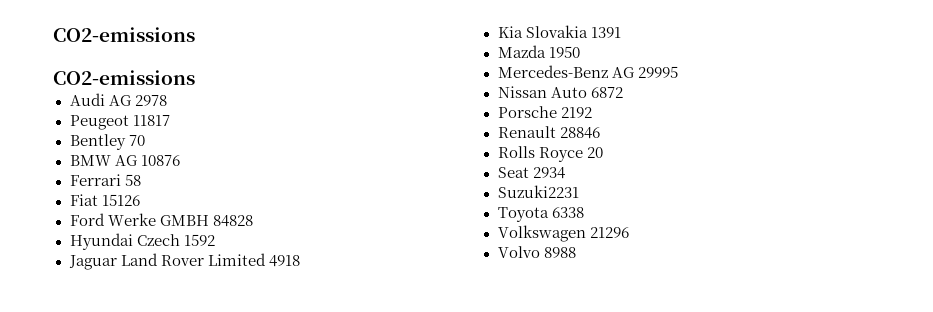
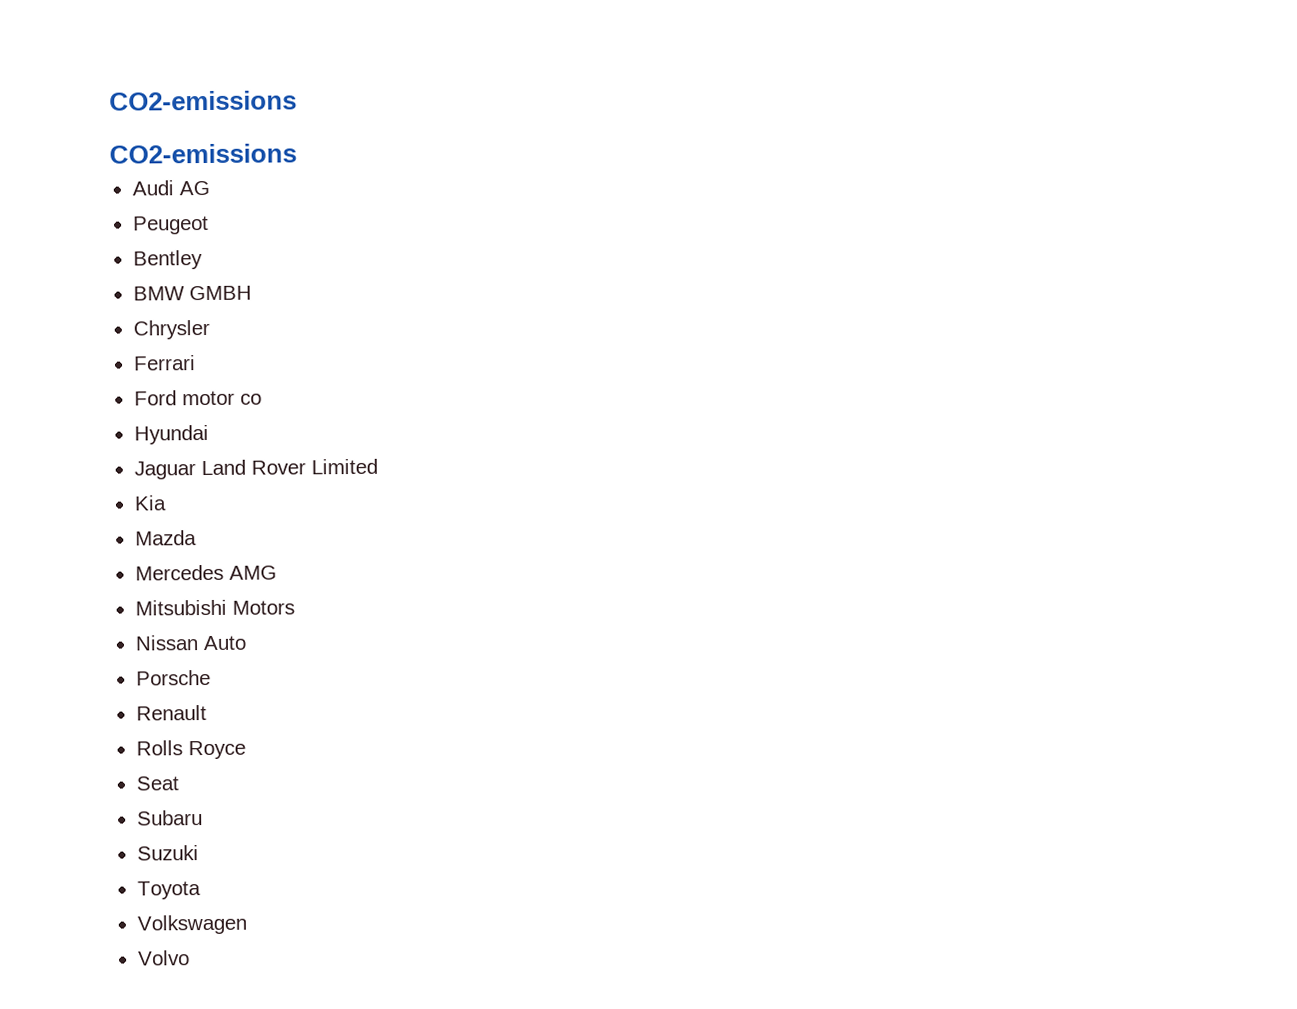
- Audi AG 2978
+ Audi AG
- Peugeot 11817
+ Peugeot
- Bentley 70
+ Bentley
- BMW AG 10876
+ BMW GMBH
+ Chrysler
- Ferrari 58
- Fiat 15126
- Ford Werke GMBH 84828
+ Ferrari
+ Ford motor co
- Hyundai Czech 1592
+ Hyundai
- Jaguar Land Rover Limited 4918
+ Jaguar Land Rover Limited
- Kia Slovakia 1391
+ Kia
- Mazda 1950
- Mercedes-Benz AG 29995
+ Mazda
+ Mercedes AMG
+ Mitsubishi Motors
- Nissan Auto 6872
+ Nissan Auto
- Porsche 2192
+ Porsche
- Renault 28846
+ Renault
- Rolls Royce 20
+ Rolls Royce
- Seat 2934
- Suzuki2231
+ Seat
+ Subaru
+ Suzuki
- Toyota 6338
+ Toyota
- Volkswagen 21296
+ Volkswagen
- Volvo 8988
+ Volvo

